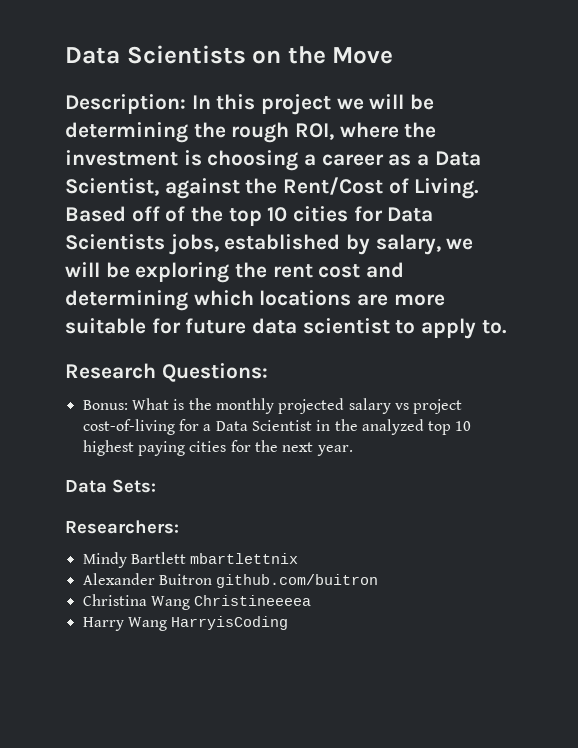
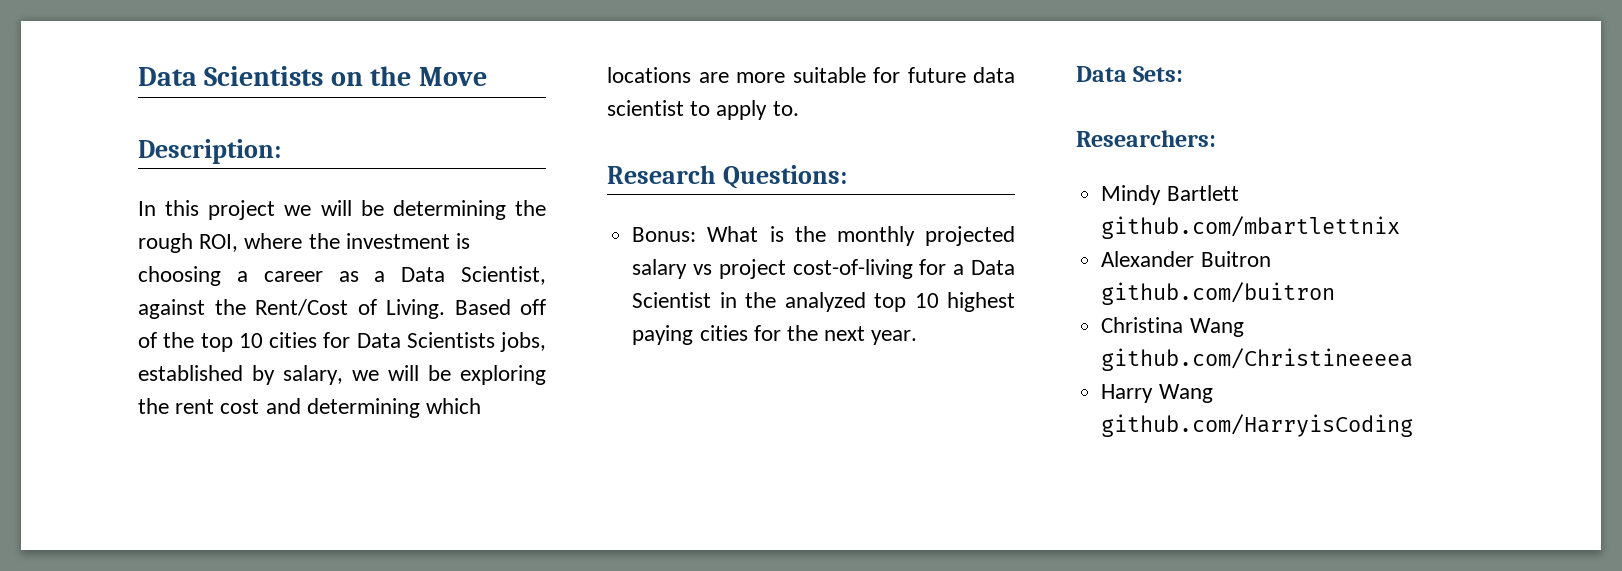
- Description: In this project we will be determining the rough ROI, where the investment is choosing a career as a Data Scientist, against the Rent/Cost of Living.
+ Description:
+ In this project we will be determining the rough ROI, where the investment is choosing a career as a Data Scientist, against the Rent/Cost of Living.
- Mindy Bartlett mbartlettnix
+ Mindy Bartlett github.com/mbartlettnix
- Christina Wang Christineeeea
+ Christina Wang github.com/Christineeeea
- Harry Wang HarryisCoding
+ Harry Wang github.com/HarryisCoding

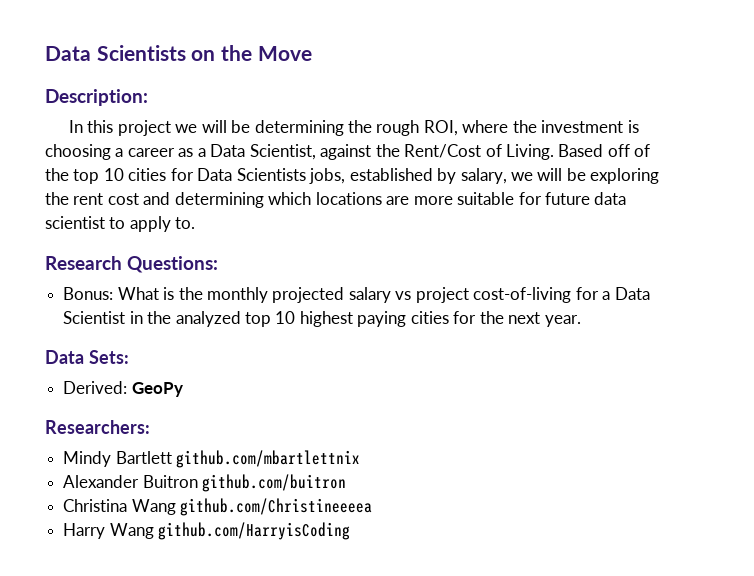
+ Derived: GeoPy

